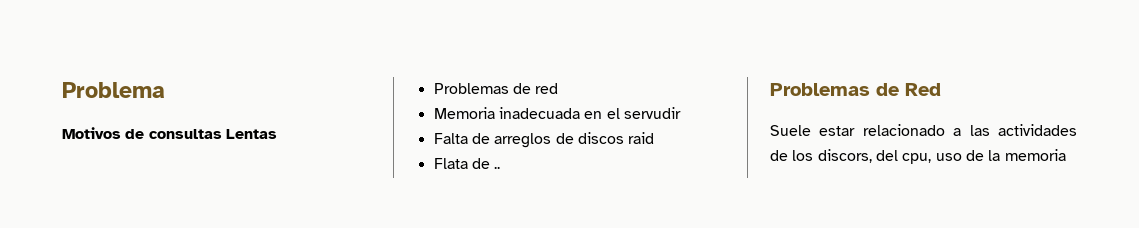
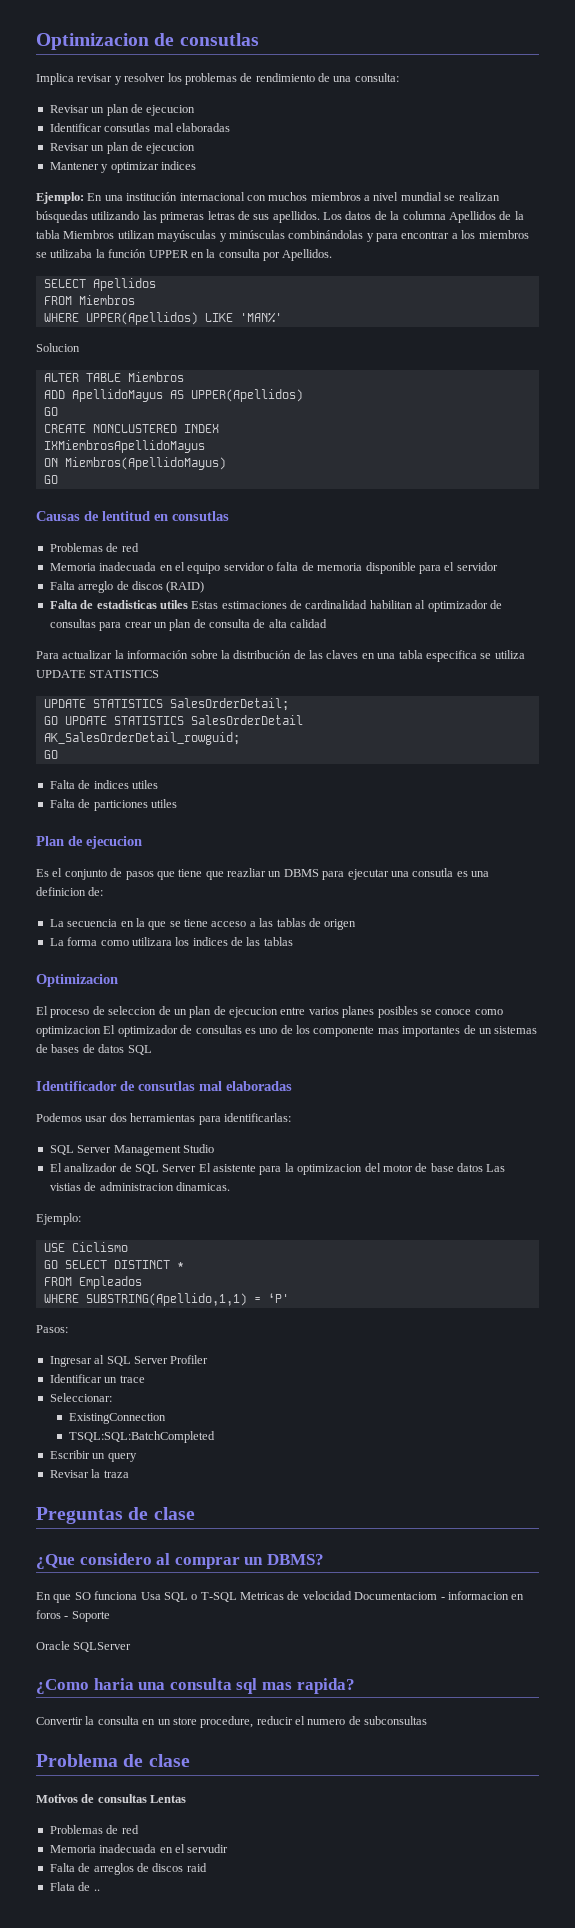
+ Optimizacion de consutlas
+ Implica revisar y resolver los problemas de rendimiento de una consulta:
+ Revisar un plan de ejecucion
+ Identificar consutlas mal elaboradas
+ Revisar un plan de ejecucion
+ Mantener y optimizar indices
+ Ejemplo: En una institución internacional con muchos miembros a nivel mundial se realizan búsquedas utilizando las primeras letras de sus apellidos. Los datos de la columna Apellidos de la tabla Miembros utilizan mayúsculas y minúsculas combinándolas y para encontrar a los miembros se utilizaba la función UPPER en la consulta por Apellidos.
+ SELECT Apellidos
+ FROM Miembros
+ WHERE UPPER(Apellidos) LIKE 'MAN%'
+ Solucion
+ ALTER TABLE Miembros
+ ADD ApellidoMayus AS UPPER(Apellidos)
+ GO
+ CREATE NONCLUSTERED INDEX
+ IXMiembrosApellidoMayus
+ ON Miembros(ApellidoMayus)
+ GO
+ Causas de lentitud en consutlas
+ Problemas de red
+ Memoria inadecuada en el equipo servidor o falta de memoria disponible para el servidor
+ Falta arreglo de discos (RAID)
+ Falta de estadisticas utiles Estas estimaciones de cardinalidad habilitan al optimizador de consultas para crear un plan de consulta de alta calidad
+ Para actualizar la información sobre la distribución de las claves en una tabla especifica se utiliza UPDATE STATISTICS
+ UPDATE STATISTICS SalesOrderDetail;
+ GO UPDATE STATISTICS SalesOrderDetail
+ AK_SalesOrderDetail_rowguid;
+ GO
+ Falta de indices utiles
+ Falta de particiones utiles
+ Plan de ejecucion
+ Es el conjunto de pasos que tiene que reazliar un DBMS para ejecutar una consutla es una definicion de:
+ La secuencia en la que se tiene acceso a las tablas de origen
+ La forma como utilizara los indices de las tablas
+ Optimizacion
+ El proceso de seleccion de un plan de ejecucion entre varios planes posibles se conoce como optimizacion El optimizador de consultas es uno de los componente mas importantes de un sistemas de bases de datos SQL
+ Identificador de consutlas mal elaboradas
+ Podemos usar dos herramientas para identificarlas:
+ SQL Server Management Studio
+ El analizador de SQL Server El asistente para la optimizacion del motor de base datos Las vistias de administracion dinamicas.
+ Ejemplo:
+ USE Ciclismo
+ GO SELECT DISTINCT *
+ FROM Empleados
+ WHERE SUBSTRING(Apellido,1,1) = ‘P'
+ Pasos:
+ Ingresar al SQL Server Profiler
+ Identificar un trace
+ Seleccionar:
+ ExistingConnection
+ TSQL:SQL:BatchCompleted
+ Escribir un query
+ Revisar la traza
+ Preguntas de clase
+ ¿Que considero al comprar un DBMS?
+ En que SO funciona Usa SQL o T-SQL Metricas de velocidad Documentaciom - informacion en foros - Soporte
+ Oracle SQLServer
+ ¿Como haria una consulta sql mas rapida?
+ Convertir la consulta en un store procedure, reducir el numero de subconsultas
- Problema
+ Problema de clase
- Problemas de Red
- Suele estar relacionado a las actividades de los discors, del cpu, uso de la memoria

